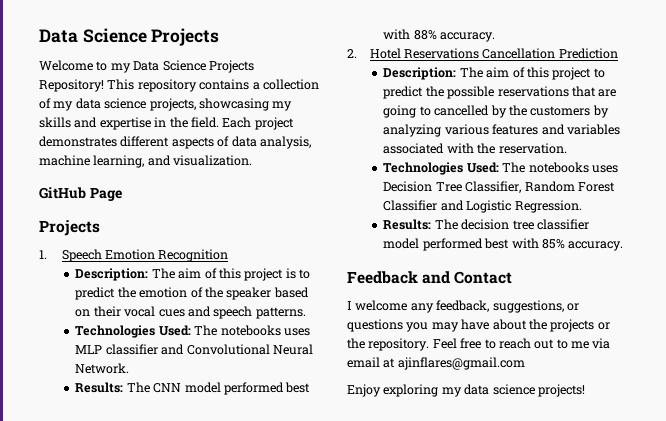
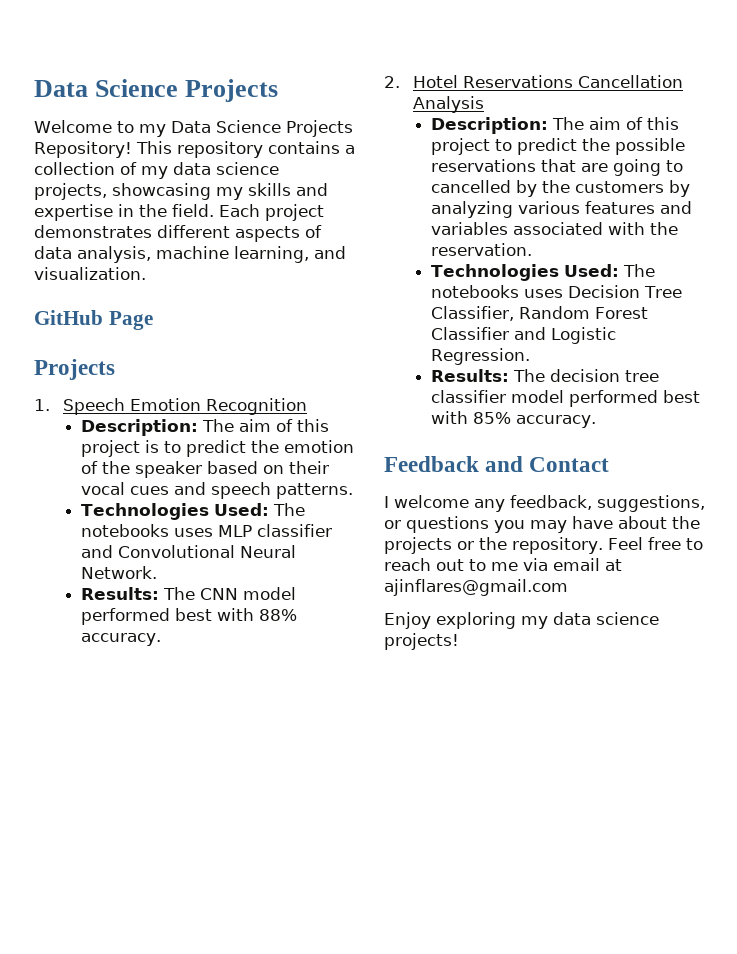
- 2. Hotel Reservations Cancellation Prediction
+ 2. Hotel Reservations Cancellation Analysis

